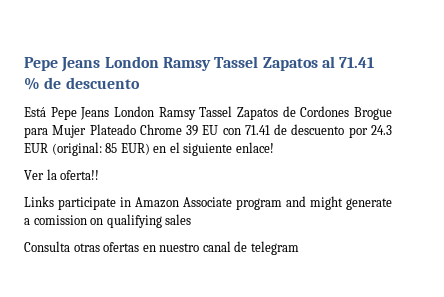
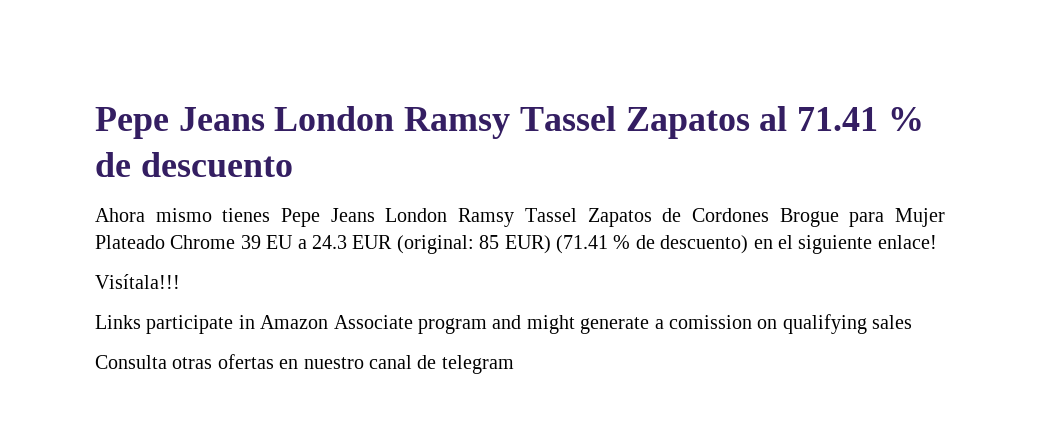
- Está Pepe Jeans London Ramsy Tassel Zapatos de Cordones Brogue para Mujer Plateado Chrome 39 EU con 71.41 de descuento por 24.3 EUR (original: 85 EUR) en el siguiente enlace!
+ Ahora mismo tienes Pepe Jeans London Ramsy Tassel Zapatos de Cordones Brogue para Mujer Plateado Chrome 39 EU a 24.3 EUR (original: 85 EUR) (71.41 % de descuento) en el siguiente enlace!
- Ver la oferta!!
+ Visítala!!!

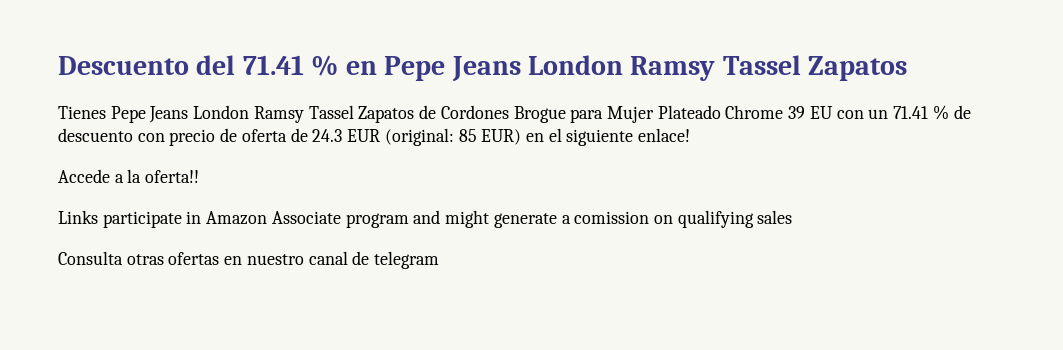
- Pepe Jeans London Ramsy Tassel Zapatos al 71.41 % de descuento
- Ahora mismo tienes Pepe Jeans London Ramsy Tassel Zapatos de Cordones Brogue para Mujer Plateado Chrome 39 EU a 24.3 EUR (original: 85 EUR) (71.41 % de descuento) en el siguiente enlace!
+ Descuento del 71.41 % en Pepe Jeans London Ramsy Tassel Zapatos
+ Tienes Pepe Jeans London Ramsy Tassel Zapatos de Cordones Brogue para Mujer Plateado Chrome 39 EU con un 71.41 % de descuento con precio de oferta de 24.3 EUR (original: 85 EUR) en el siguiente enlace!
- Visítala!!!
+ Accede a la oferta!!

